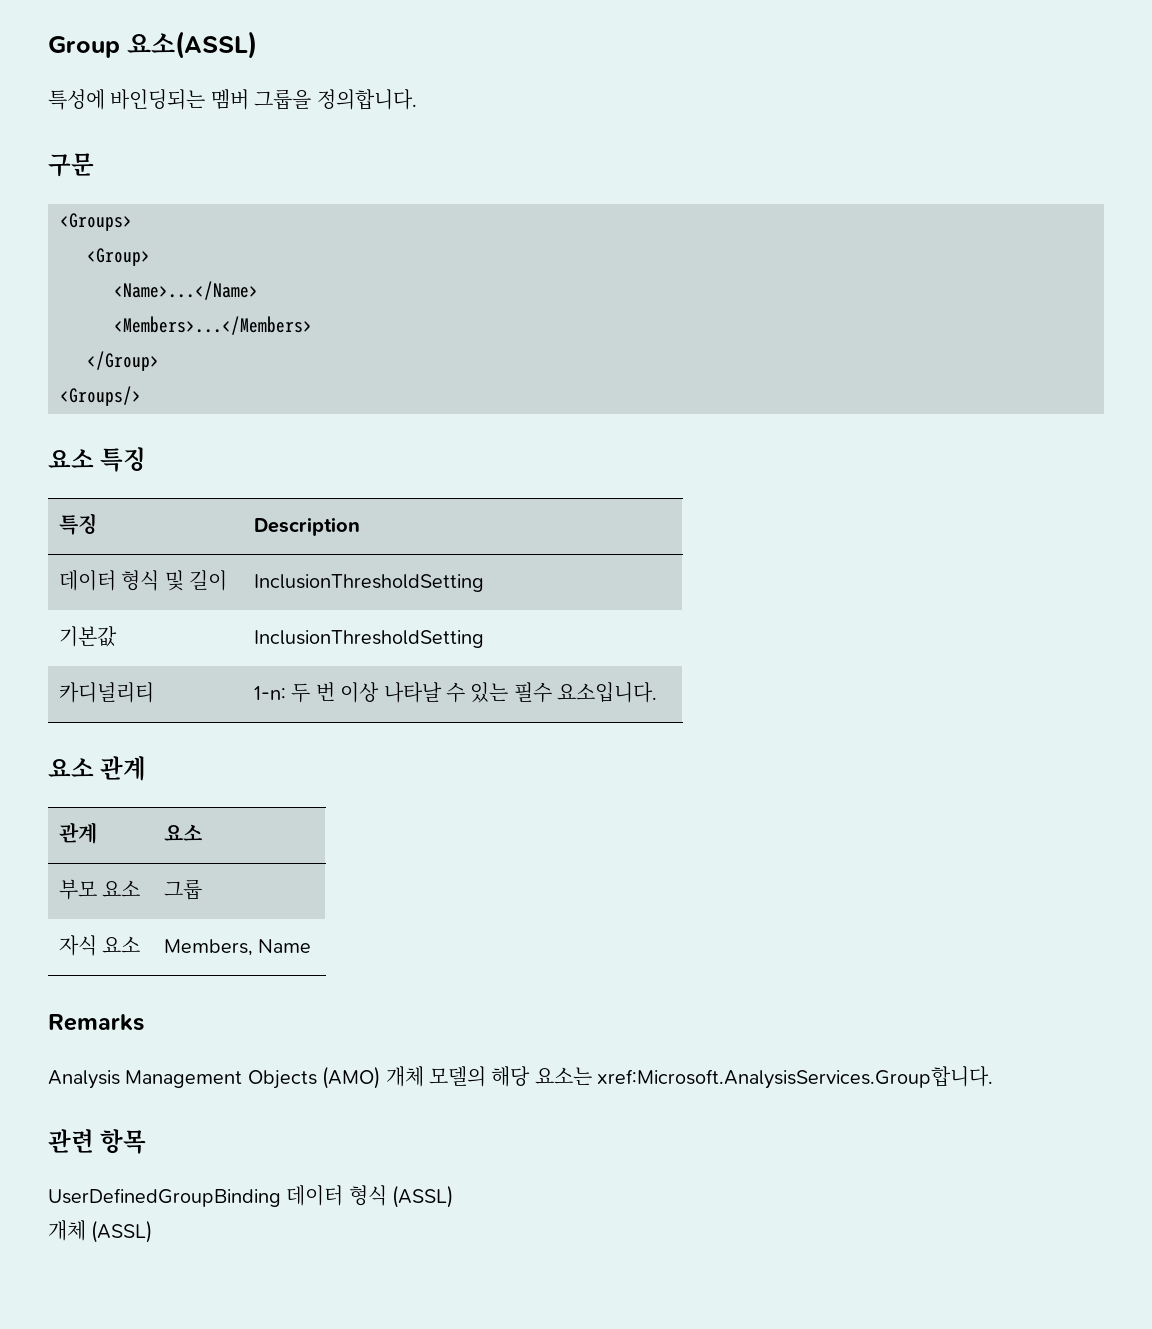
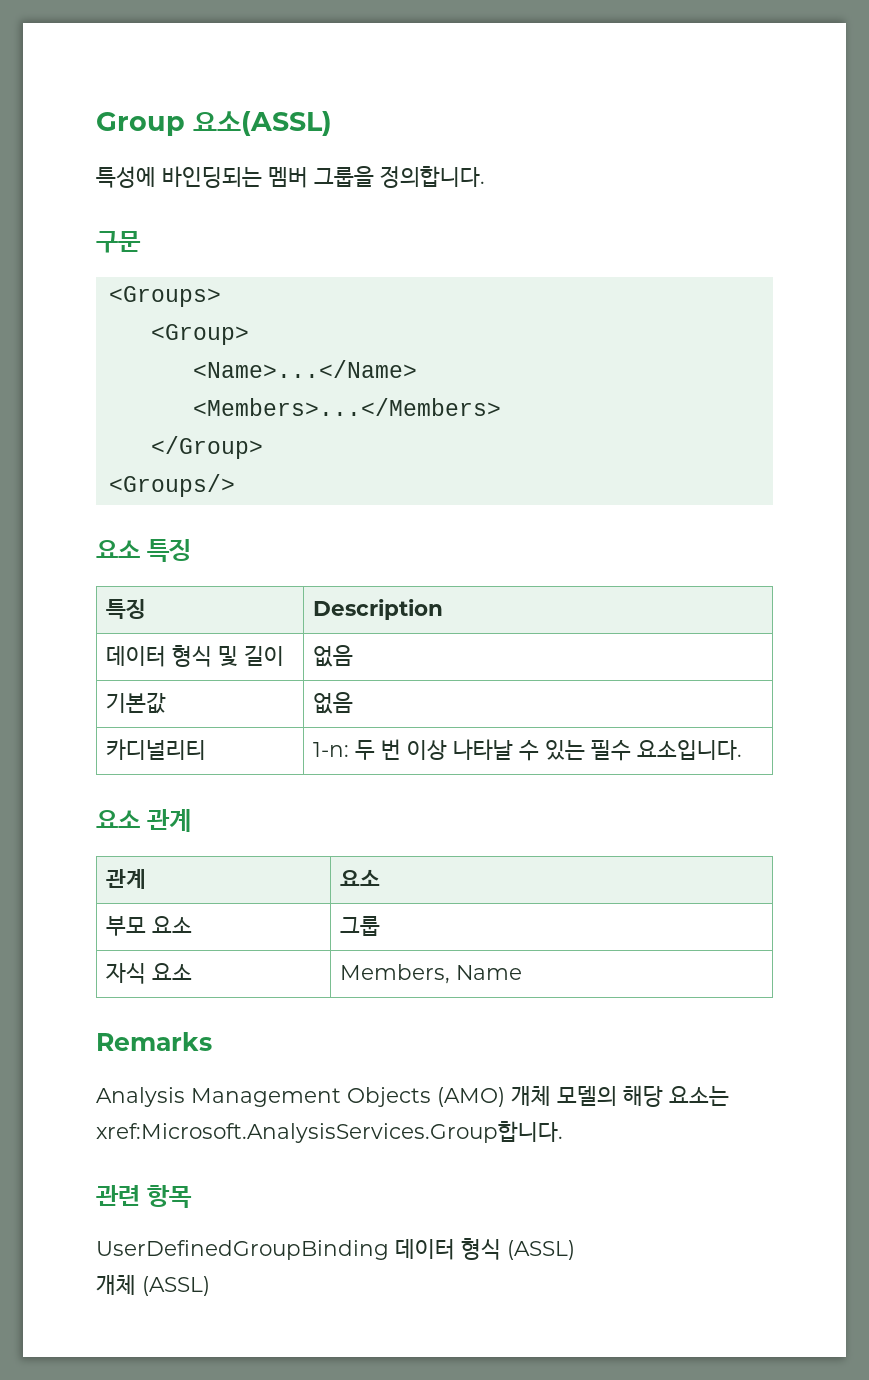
- 데이터 형식 및 길이 | InclusionThresholdSetting
+ 데이터 형식 및 길이 | 없음
- 기본값 | InclusionThresholdSetting
+ 기본값 | 없음

